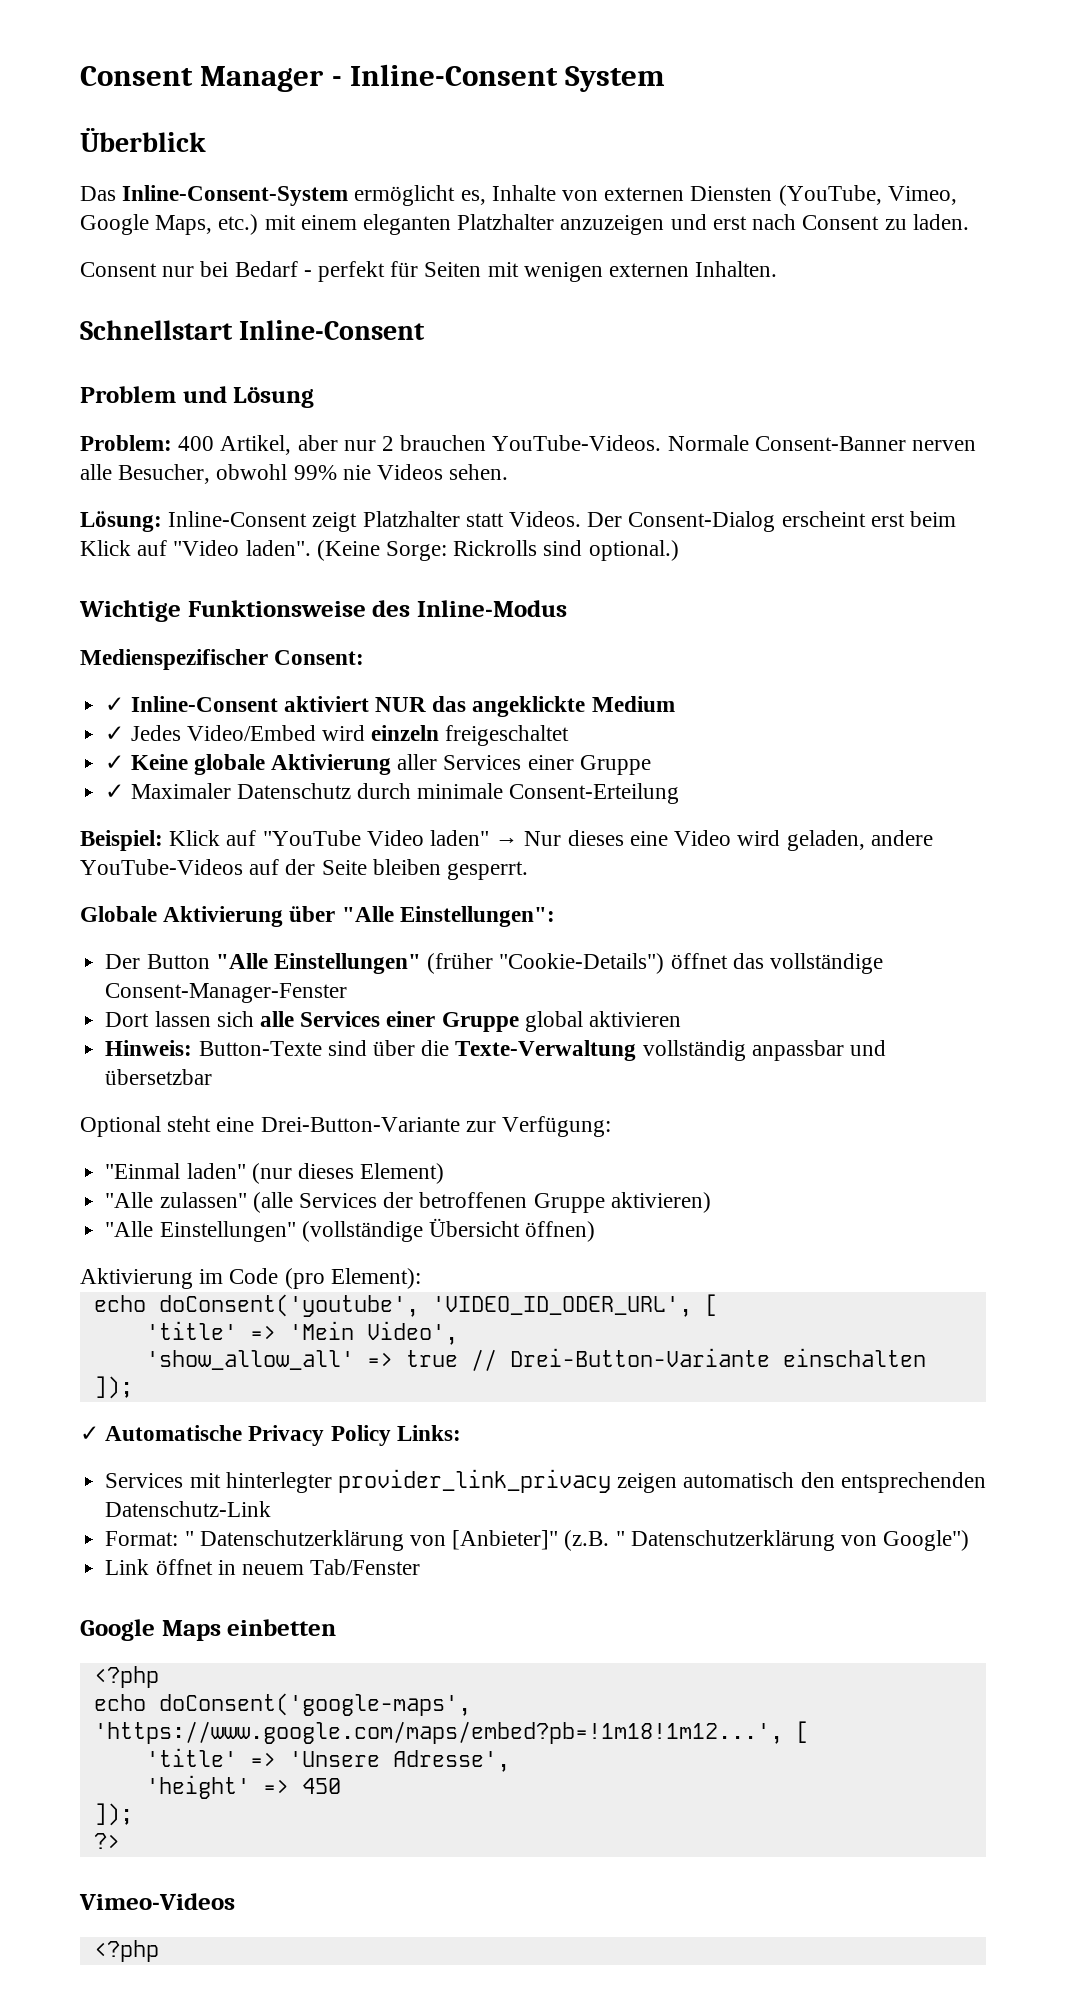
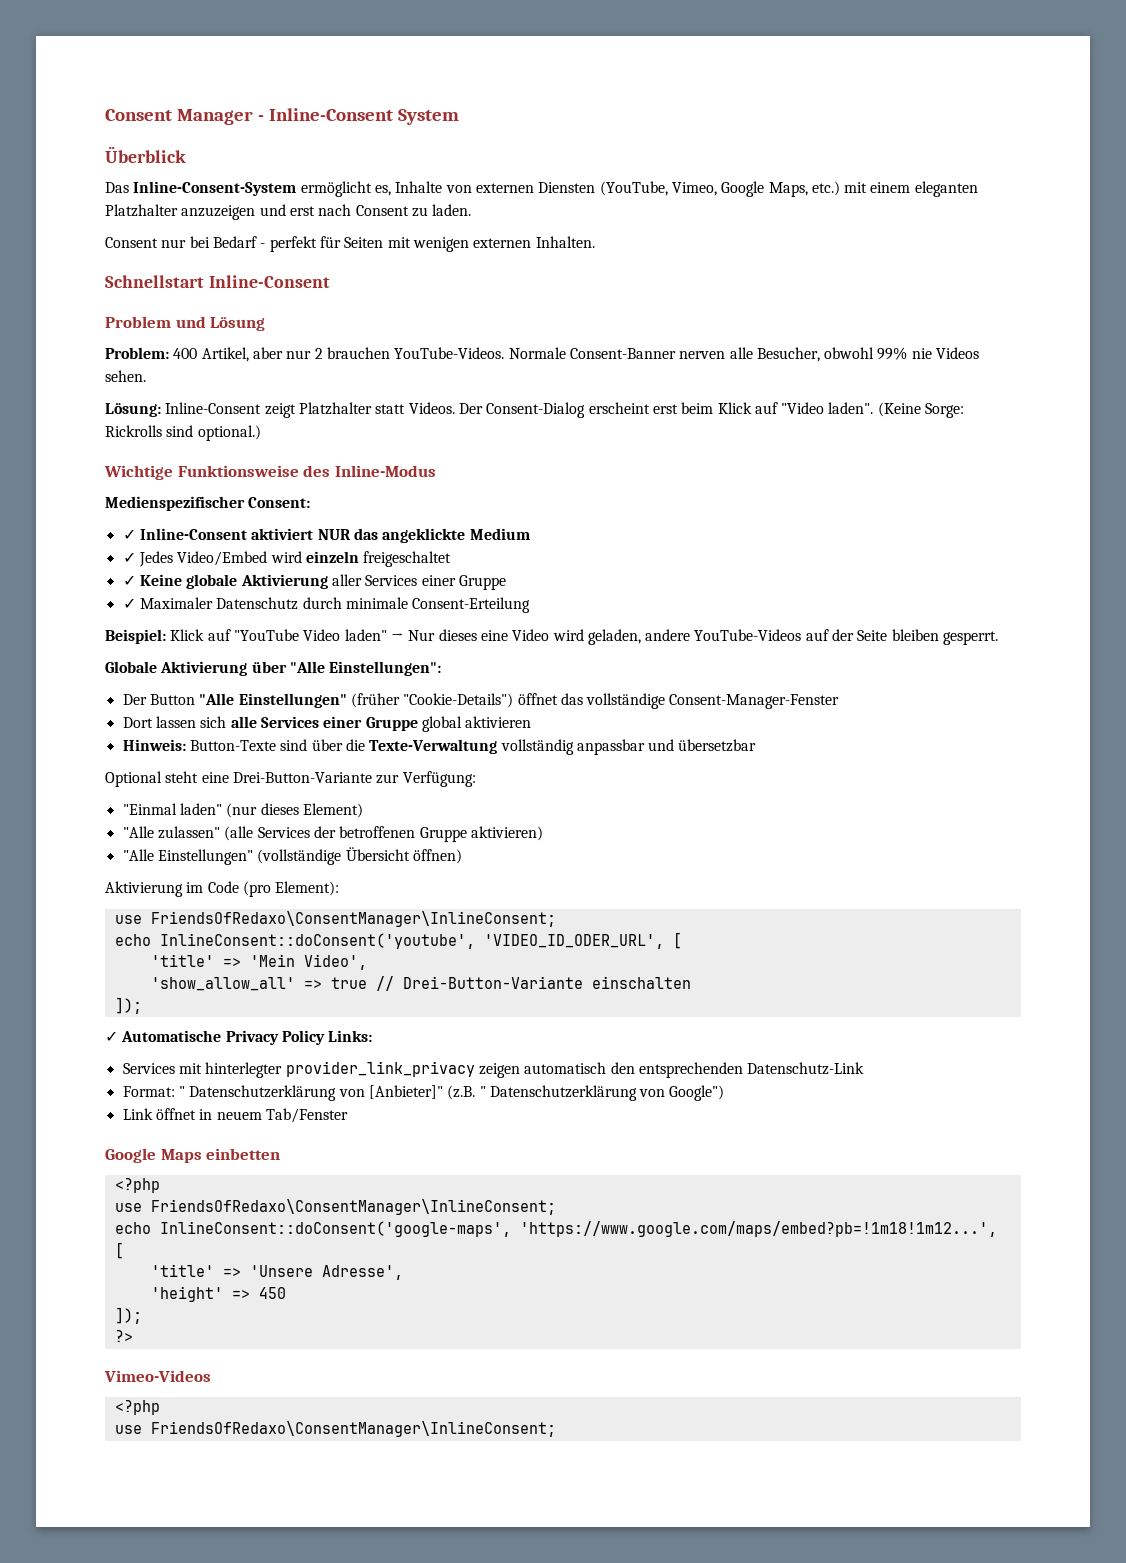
  Aktivierung im Code (pro Element):
- echo doConsent('youtube', 'VIDEO_ID_ODER_URL', [
+ use FriendsOfRedaxo\ConsentManager\InlineConsent;
+ echo InlineConsent::doConsent('youtube', 'VIDEO_ID_ODER_URL', [
  Google Maps einbetten
  <?php
- echo doConsent('google-maps', 'https://www.google.com/maps/embed?pb=!1m18!1m12...', [
+ use FriendsOfRedaxo\ConsentManager\InlineConsent;
+ echo InlineConsent::doConsent('google-maps', 'https://www.google.com/maps/embed?pb=!1m18!1m12...', [
  Vimeo-Videos
  <?php
+ use FriendsOfRedaxo\ConsentManager\InlineConsent;

